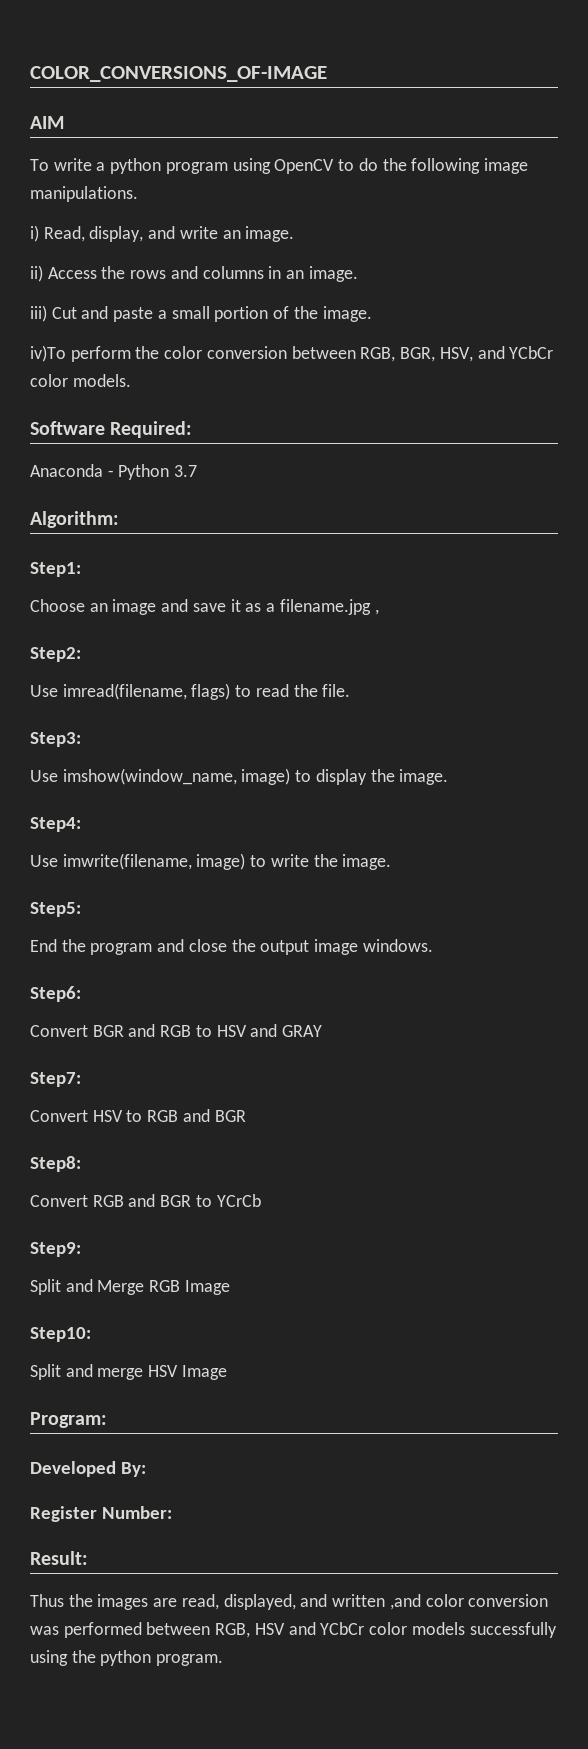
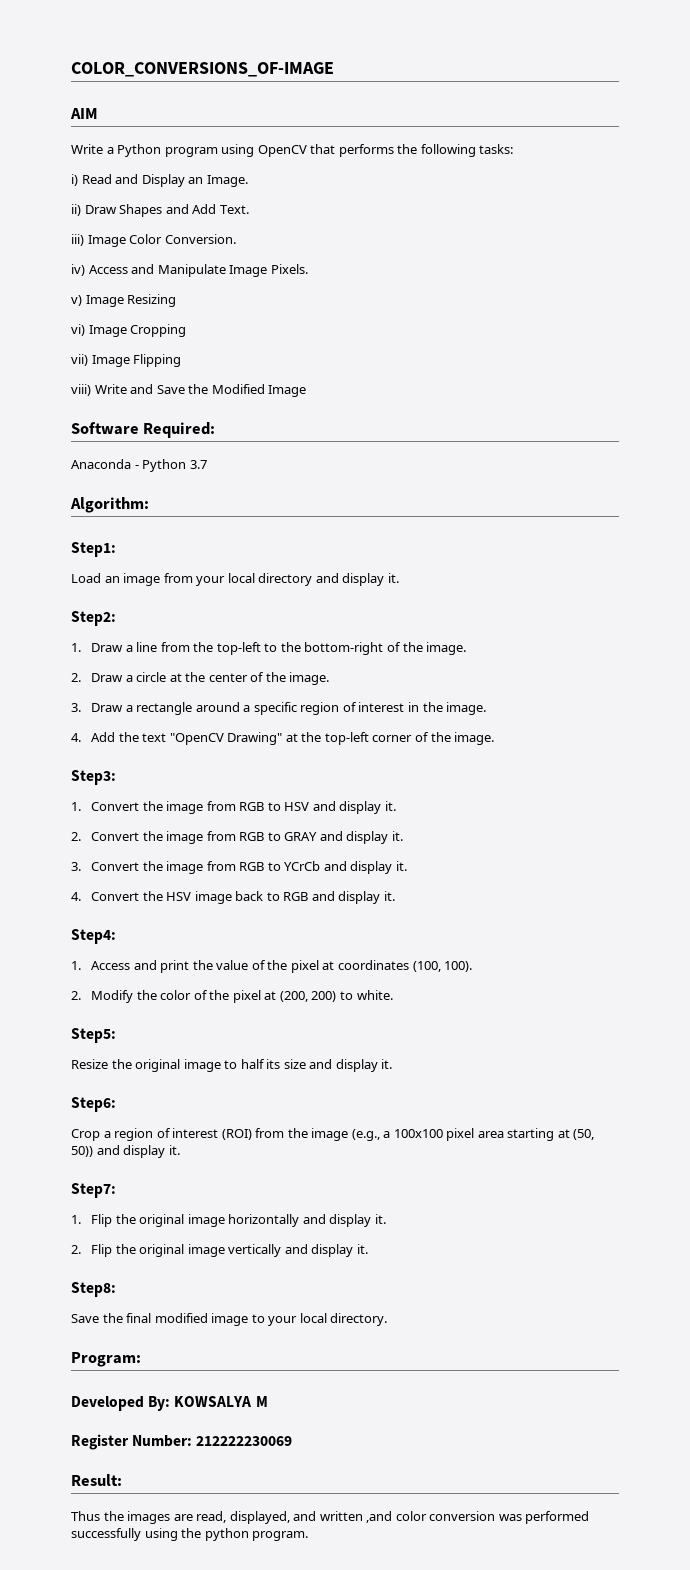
- To write a python program using OpenCV to do the following image manipulations.
- i) Read, display, and write an image.
- ii) Access the rows and columns in an image.
- iii) Cut and paste a small portion of the image.
- iv)To perform the color conversion between RGB, BGR, HSV, and YCbCr color models.
+ Write a Python program using OpenCV that performs the following tasks:
+ i) Read and Display an Image.
+ ii) Draw Shapes and Add Text.
+ iii) Image Color Conversion.
+ iv) Access and Manipulate Image Pixels.
+ v) Image Resizing
+ vi) Image Cropping
+ vii) Image Flipping
+ viii) Write and Save the Modified Image
- Choose an image and save it as a filename.jpg ,
+ Load an image from your local directory and display it.
  Step2:
- Use imread(filename, flags) to read the file.
+ 1. Draw a line from the top-left to the bottom-right of the image.
+ 2. Draw a circle at the center of the image.
+ 3. Draw a rectangle around a specific region of interest in the image.
+ 4. Add the text "OpenCV Drawing" at the top-left corner of the image.
  Step3:
- Use imshow(window_name, image) to display the image.
+ 1. Convert the image from RGB to HSV and display it.
+ 2. Convert the image from RGB to GRAY and display it.
+ 3. Convert the image from RGB to YCrCb and display it.
+ 4. Convert the HSV image back to RGB and display it.
  Step4:
- Use imwrite(filename, image) to write the image.
+ 1. Access and print the value of the pixel at coordinates (100, 100).
+ 2. Modify the color of the pixel at (200, 200) to white.
  Step5:
- End the program and close the output image windows.
+ Resize the original image to half its size and display it.
  Step6:
- Convert BGR and RGB to HSV and GRAY
+ Crop a region of interest (ROI) from the image (e.g., a 100x100 pixel area starting at (50, 50)) and display it.
  Step7:
- Convert HSV to RGB and BGR
+ 1. Flip the original image horizontally and display it.
+ 2. Flip the original image vertically and display it.
  Step8:
- Convert RGB and BGR to YCrCb
- Step9:
- Split and Merge RGB Image
- Step10:
- Split and merge HSV Image
+ Save the final modified image to your local directory.
- Developed By:
+ Developed By: KOWSALYA M
- Register Number:
+ Register Number: 212222230069
- Thus the images are read, displayed, and written ,and color conversion was performed between RGB, HSV and YCbCr color models successfully using the python program.
+ Thus the images are read, displayed, and written ,and color conversion was performed successfully using the python program.

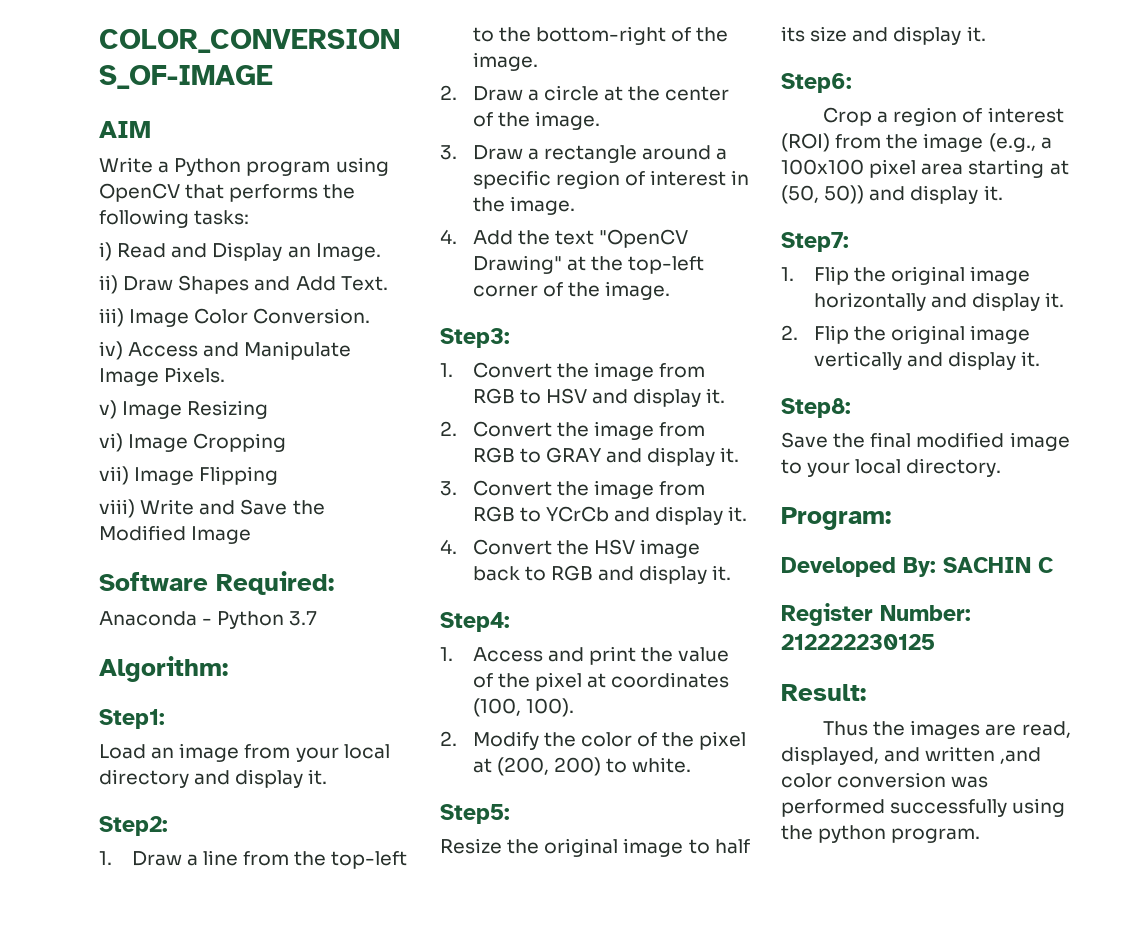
- Developed By: KOWSALYA M
+ Developed By: SACHIN C
- Register Number: 212222230069
+ Register Number: 212222230125

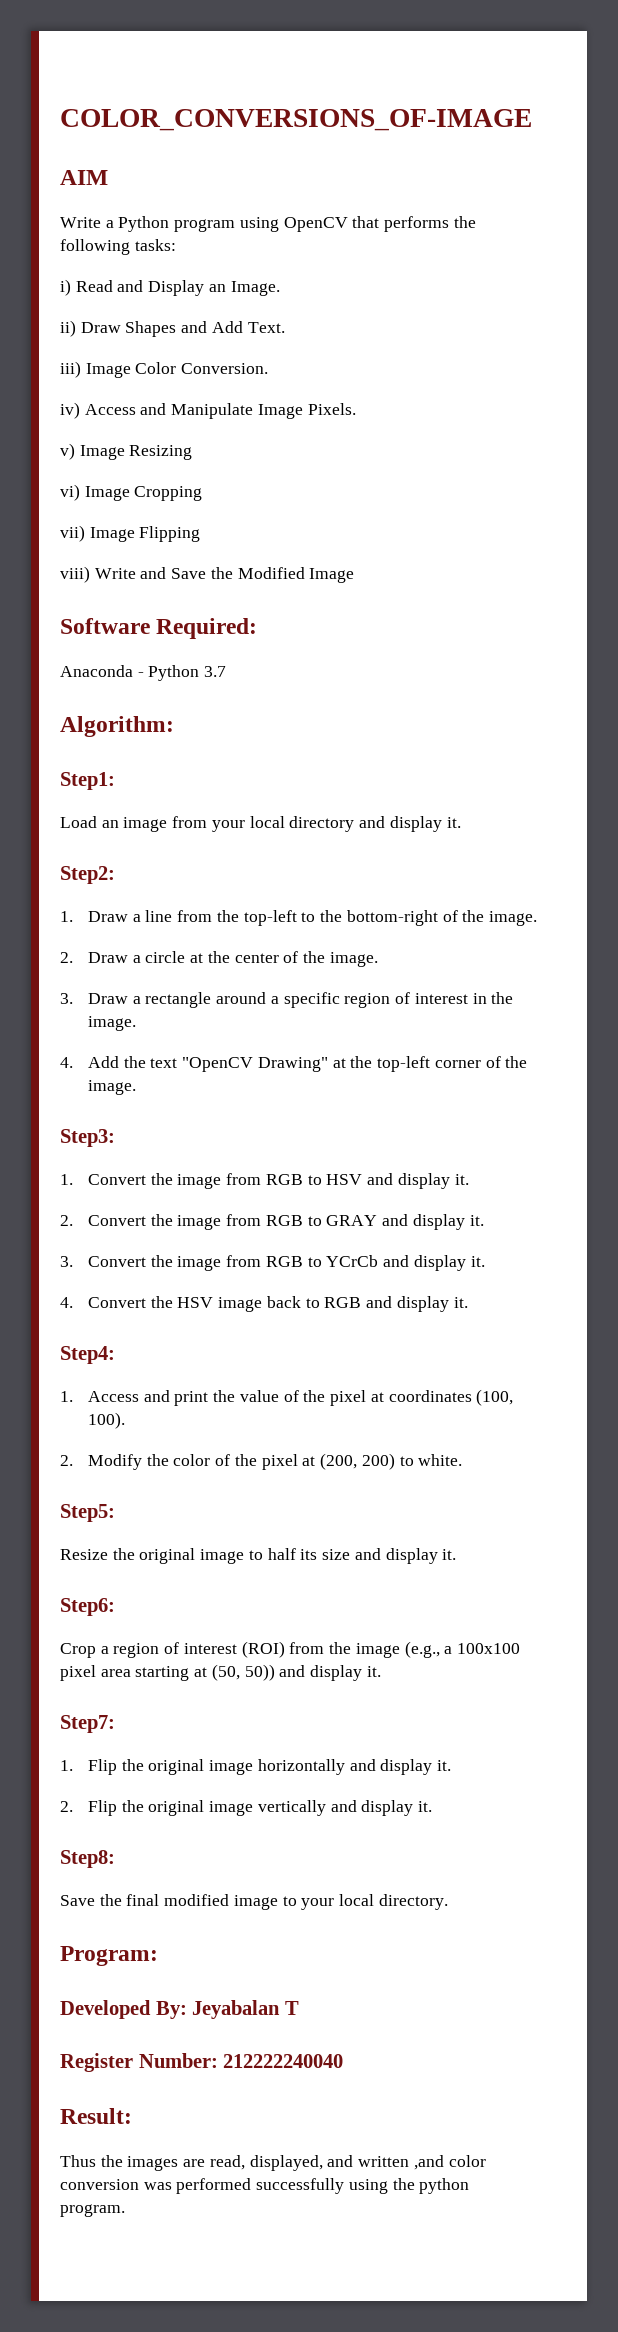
- Developed By: SACHIN C
+ Developed By: Jeyabalan T
- Register Number: 212222230125
+ Register Number: 212222240040

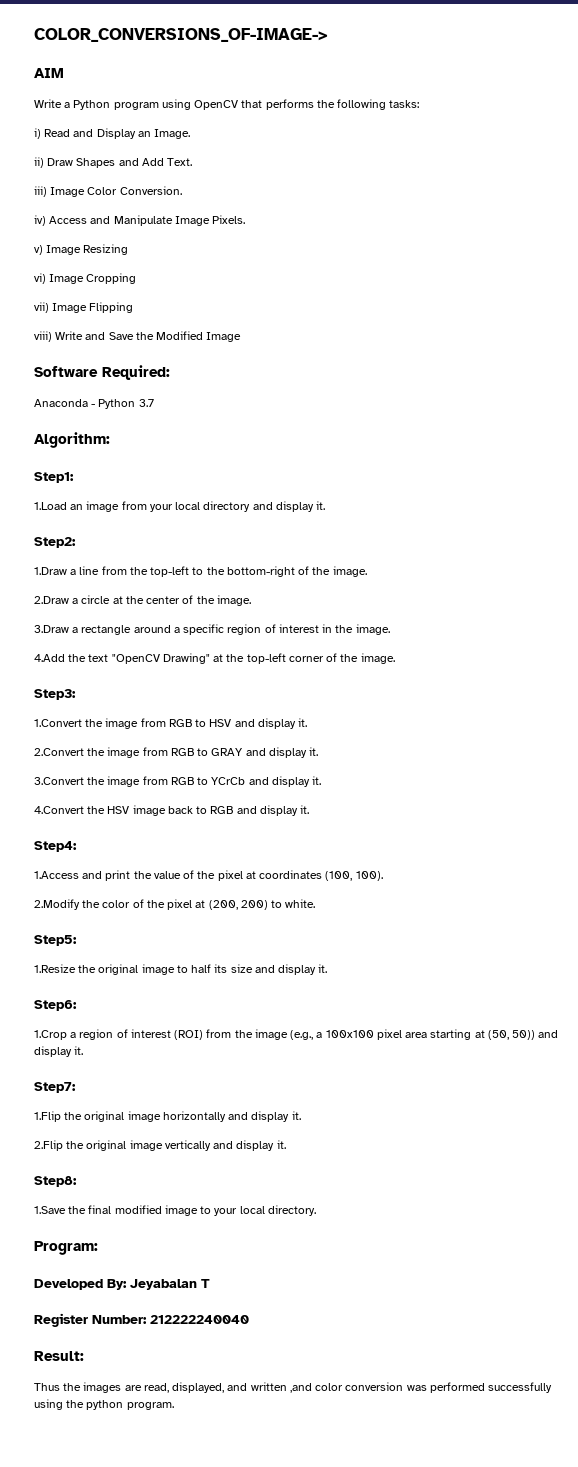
- COLOR_CONVERSIONS_OF-IMAGE
+ COLOR_CONVERSIONS_OF-IMAGE->
- Load an image from your local directory and display it.
+ 1.Load an image from your local directory and display it.
- 1. Draw a line from the top-left to the bottom-right of the image.
+ 1.Draw a line from the top-left to the bottom-right of the image.
- 2. Draw a circle at the center of the image.
+ 2.Draw a circle at the center of the image.
- 3. Draw a rectangle around a specific region of interest in the image.
+ 3.Draw a rectangle around a specific region of interest in the image.
- 4. Add the text "OpenCV Drawing" at the top-left corner of the image.
+ 4.Add the text "OpenCV Drawing" at the top-left corner of the image.
- 1. Convert the image from RGB to HSV and display it.
+ 1.Convert the image from RGB to HSV and display it.
- 2. Convert the image from RGB to GRAY and display it.
+ 2.Convert the image from RGB to GRAY and display it.
- 3. Convert the image from RGB to YCrCb and display it.
+ 3.Convert the image from RGB to YCrCb and display it.
- 4. Convert the HSV image back to RGB and display it.
+ 4.Convert the HSV image back to RGB and display it.
- 1. Access and print the value of the pixel at coordinates (100, 100).
+ 1.Access and print the value of the pixel at coordinates (100, 100).
- 2. Modify the color of the pixel at (200, 200) to white.
+ 2.Modify the color of the pixel at (200, 200) to white.
- Resize the original image to half its size and display it.
+ 1.Resize the original image to half its size and display it.
- Crop a region of interest (ROI) from the image (e.g., a 100x100 pixel area starting at (50, 50)) and display it.
+ 1.Crop a region of interest (ROI) from the image (e.g., a 100x100 pixel area starting at (50, 50)) and display it.
- 1. Flip the original image horizontally and display it.
+ 1.Flip the original image horizontally and display it.
- 2. Flip the original image vertically and display it.
+ 2.Flip the original image vertically and display it.
- Save the final modified image to your local directory.
+ 1.Save the final modified image to your local directory.

